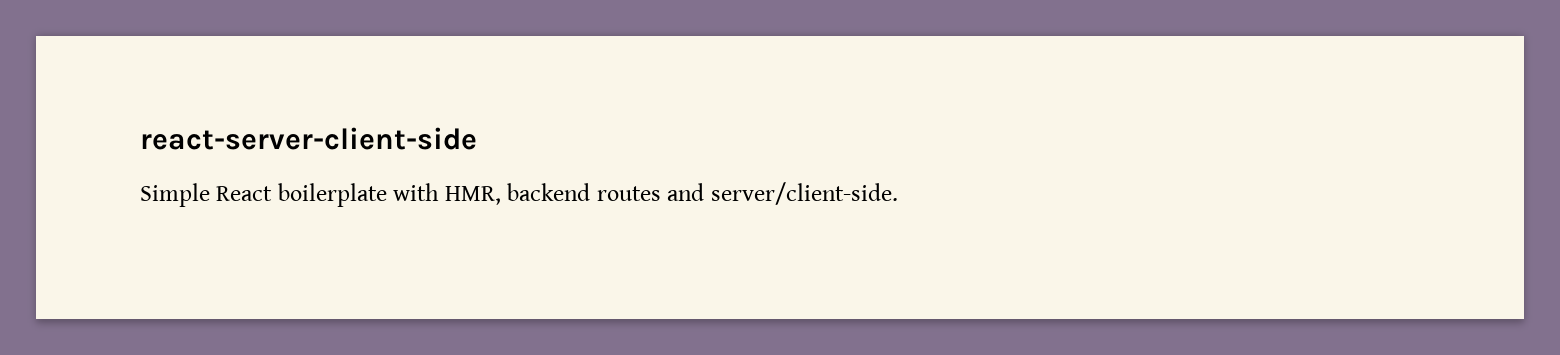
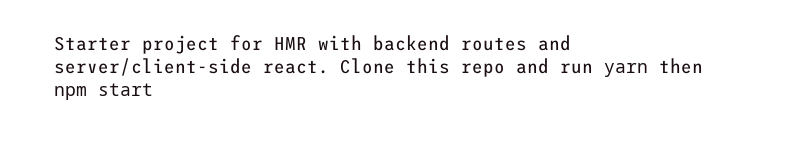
- react-server-client-side
- Simple React boilerplate with HMR, backend routes and server/client-side.
+ Starter project for HMR with backend routes and server/client-side react. Clone this repo and run yarn then npm start

